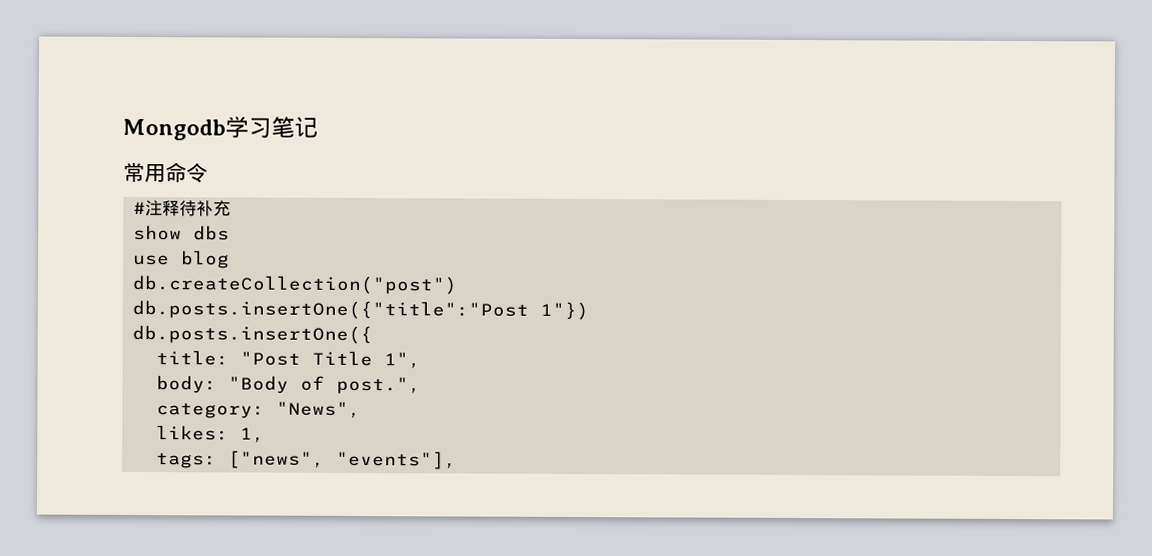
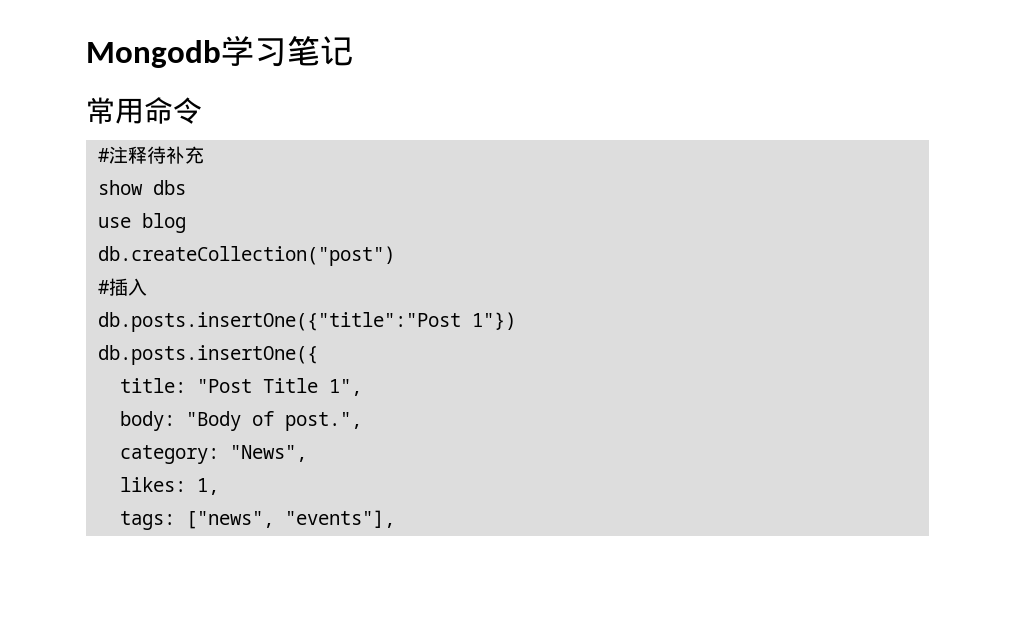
+ #插入

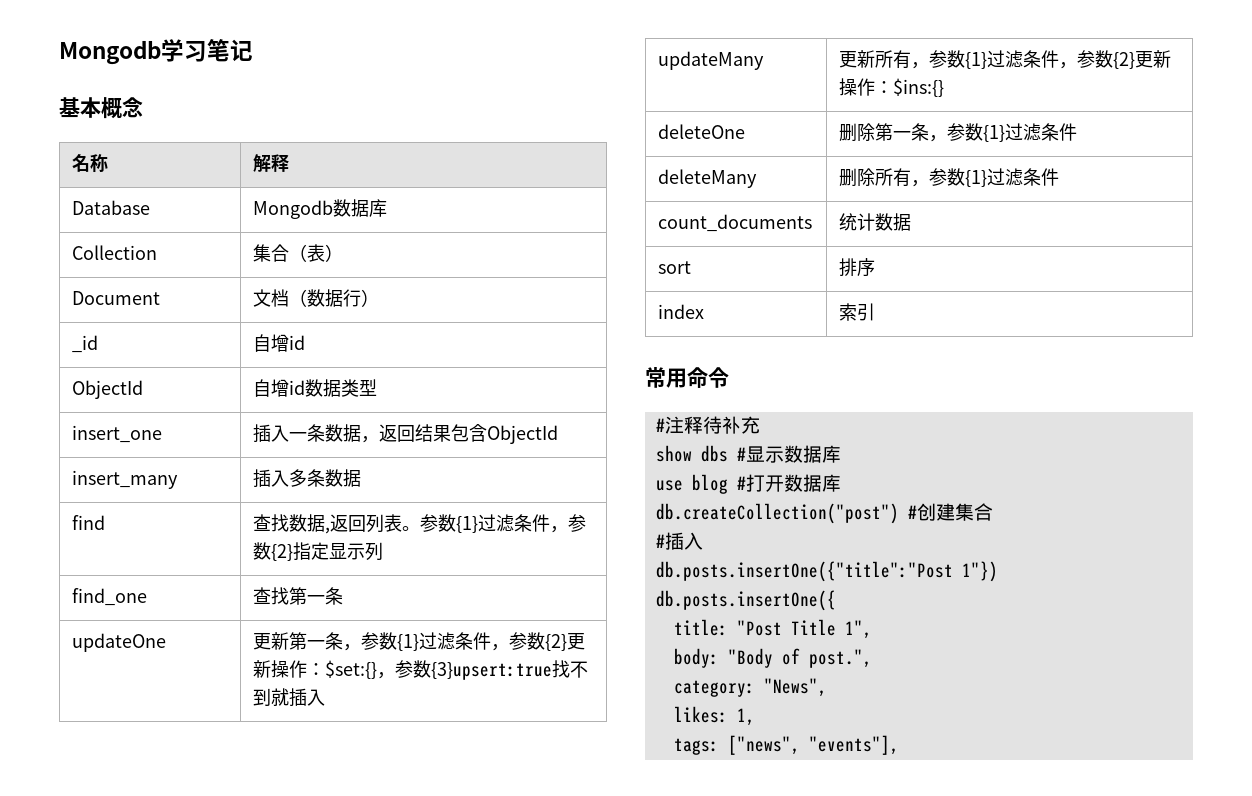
+ 基本概念
+ 名称 | 解释
+ Database | Mongodb数据库
+ Collection | 集合（表）
+ Document | 文档（数据行）
+ _id | 自增id
+ ObjectId | 自增id数据类型
+ insert_one | 插入一条数据，返回结果包含ObjectId
+ insert_many | 插入多条数据
+ find | 查找数据,返回列表。参数{1}过滤条件，参数{2}指定显示列
+ find_one | 查找第一条
+ updateOne | 更新第一条，参数{1}过滤条件，参数{2}更新操作：$set:{}，参数{3}upsert:true找不到就插入
+ updateMany | 更新所有，参数{1}过滤条件，参数{2}更新操作：$ins:{}
+ deleteOne | 删除第一条，参数{1}过滤条件
+ deleteMany | 删除所有，参数{1}过滤条件
+ count_documents | 统计数据
+ sort | 排序
+ index | 索引
- show dbs
+ show dbs #显示数据库
- use blog
- db.createCollection("post")
+ use blog #打开数据库
+ db.createCollection("post") #创建集合

